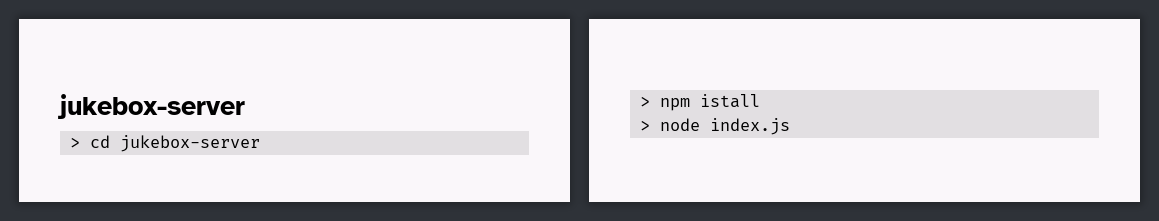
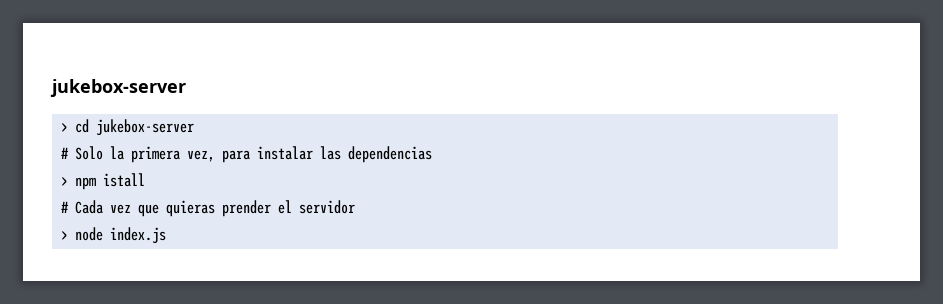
+ # Solo la primera vez, para instalar las dependencias
  > npm istall
+ # Cada vez que quieras prender el servidor

